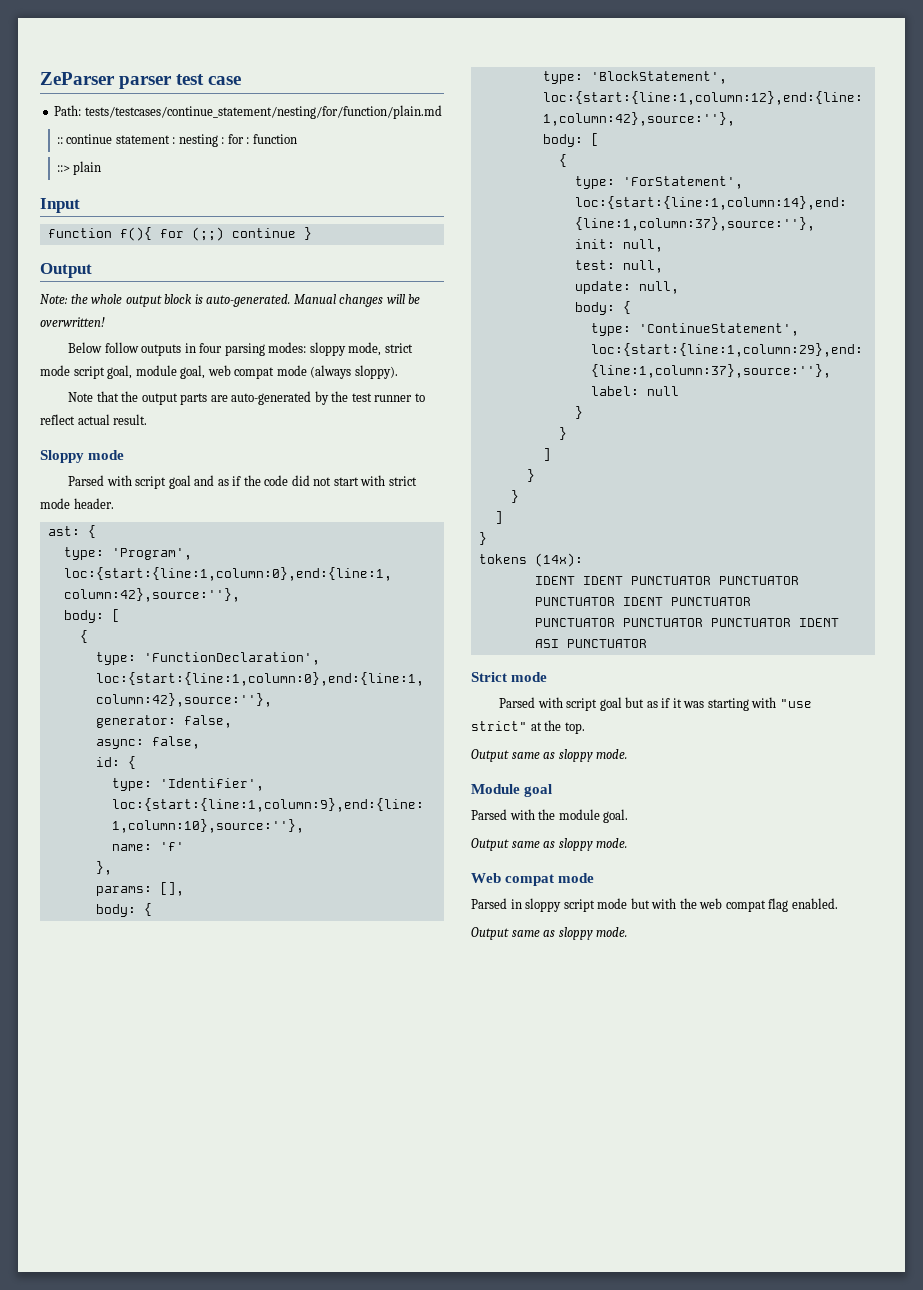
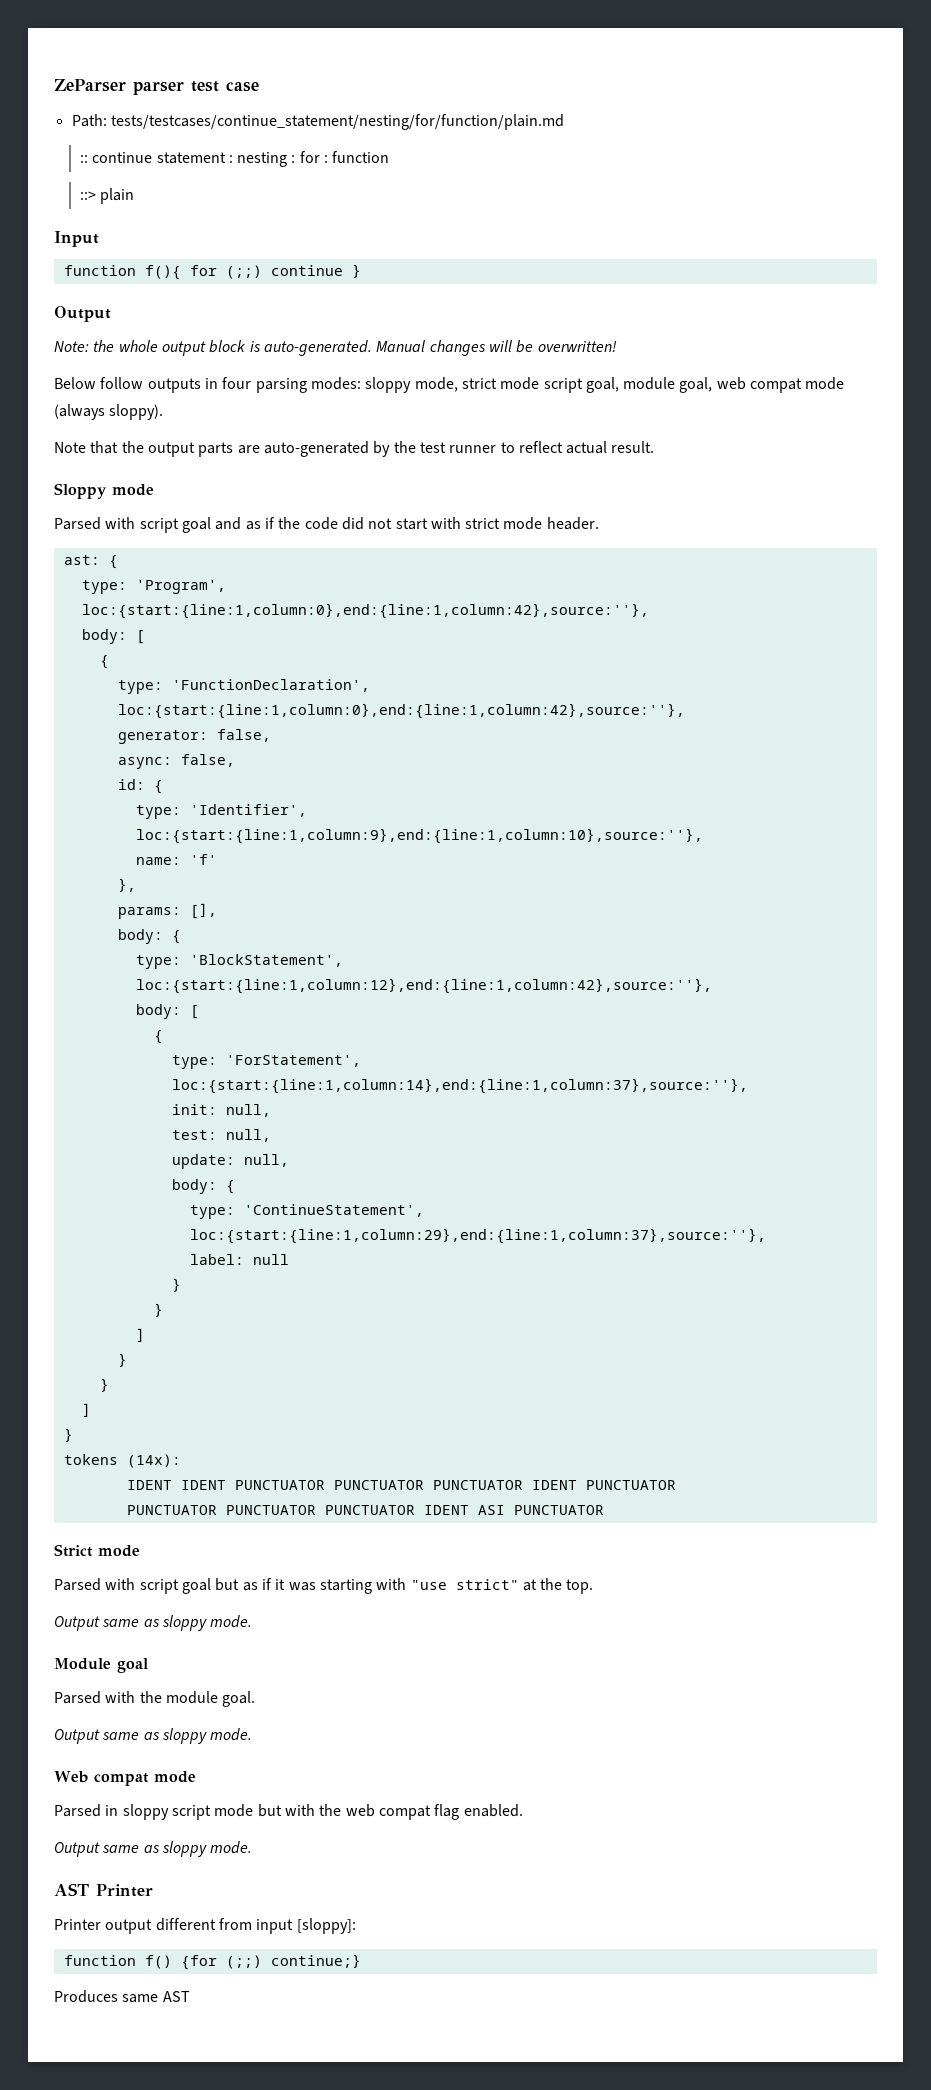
+ AST Printer
+ Printer output different from input [sloppy]:
+ function f() {for (;;) continue;}
+ Produces same AST

